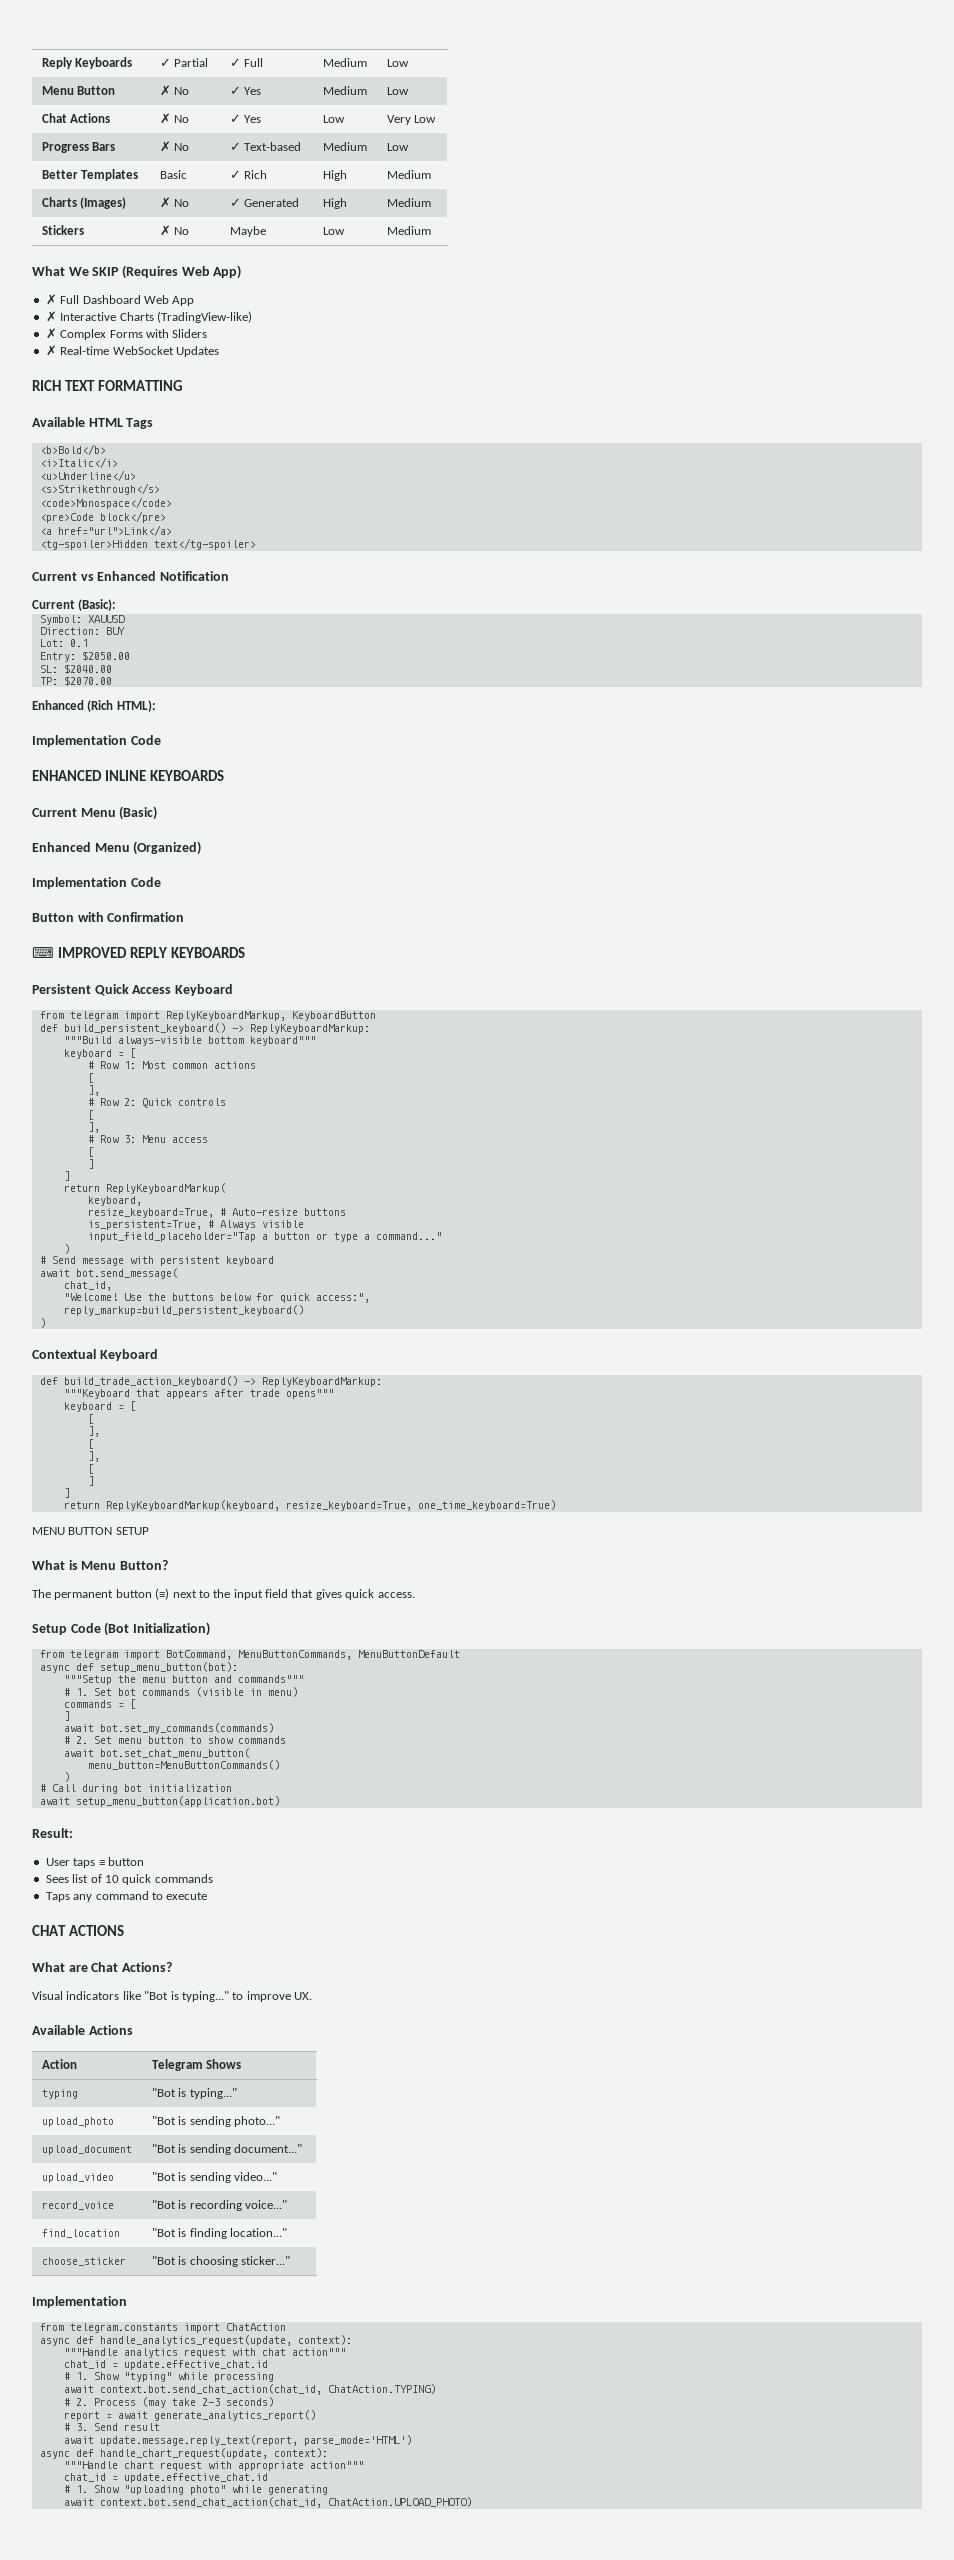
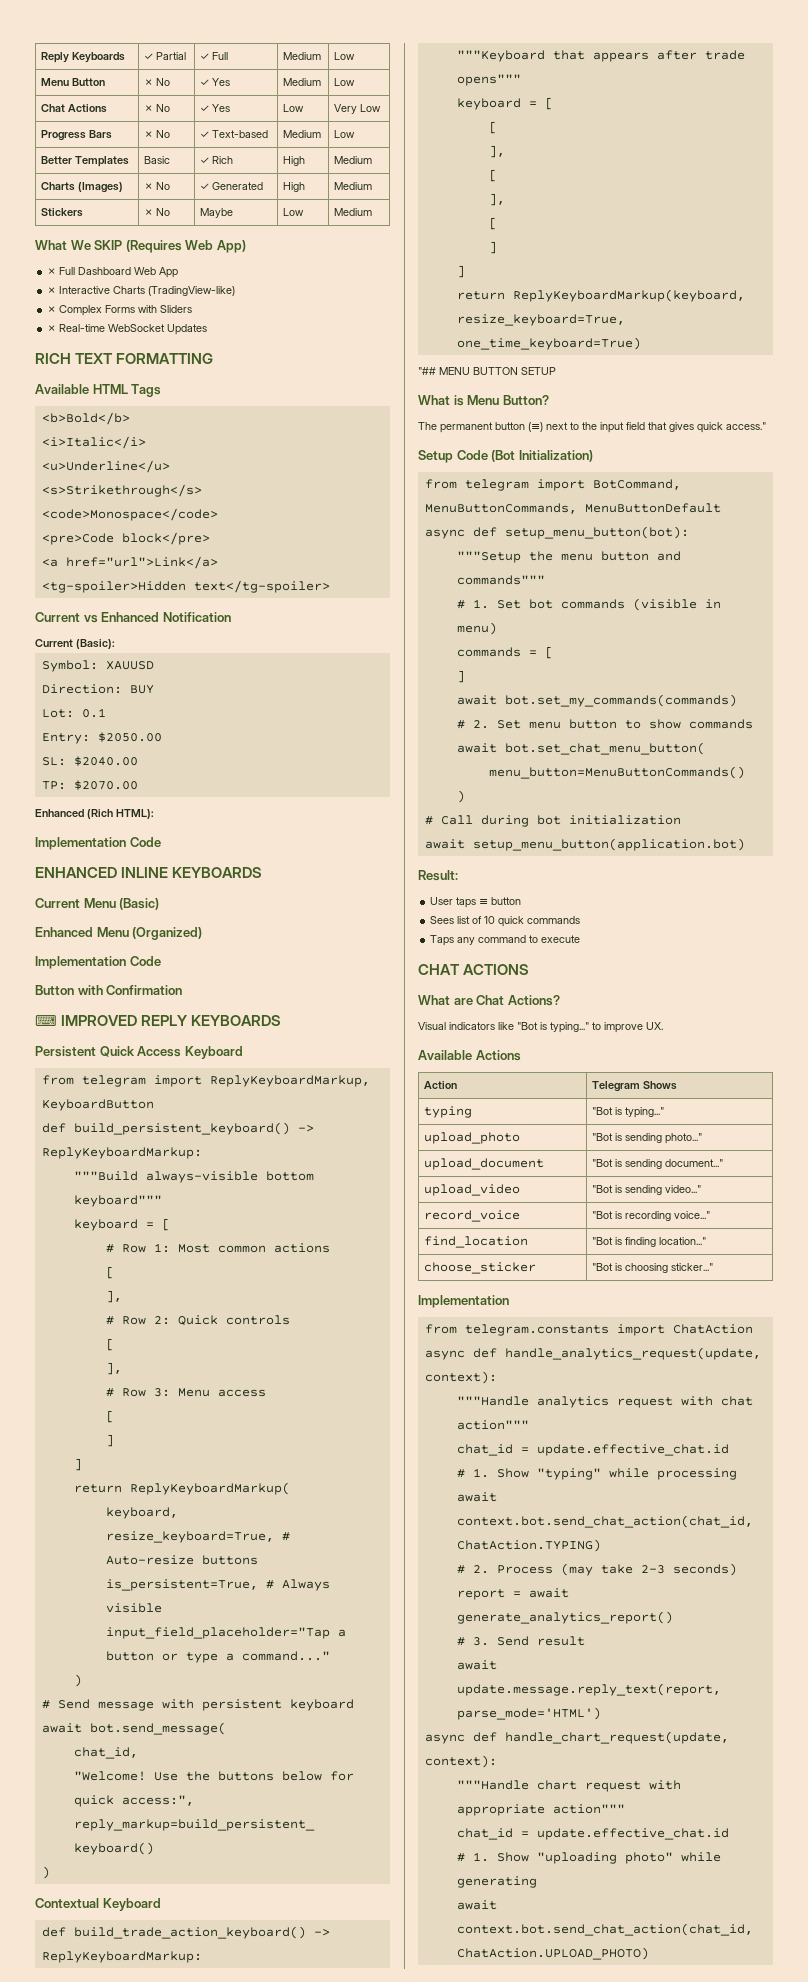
- MENU BUTTON SETUP
+ "## MENU BUTTON SETUP
- The permanent button (≡) next to the input field that gives quick access.
+ The permanent button (≡) next to the input field that gives quick access."

